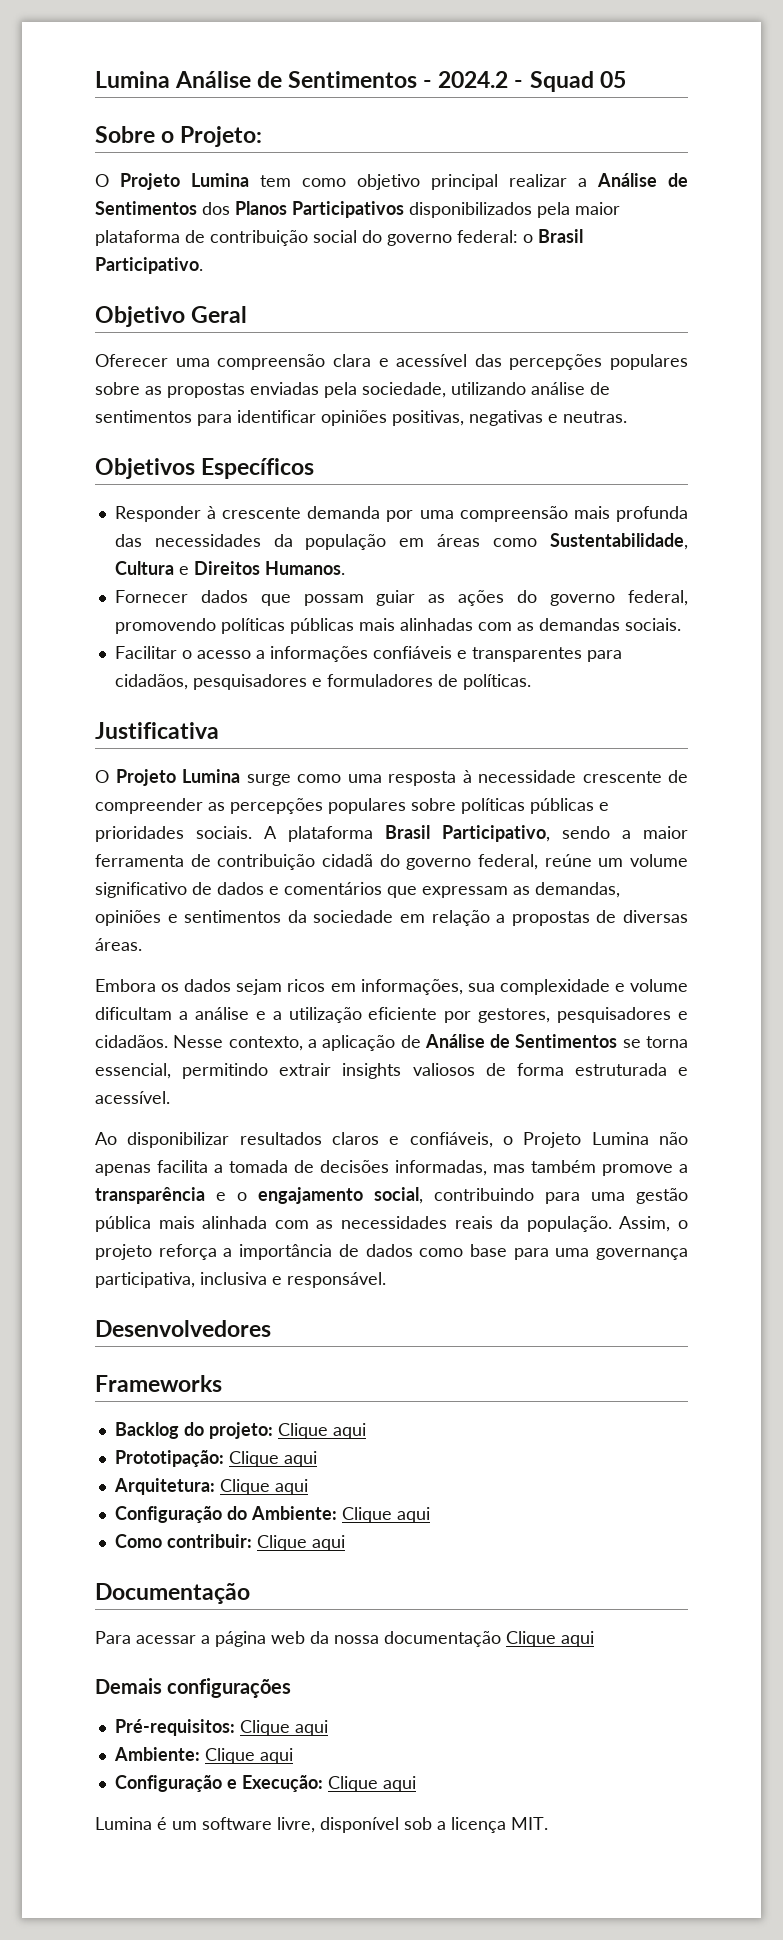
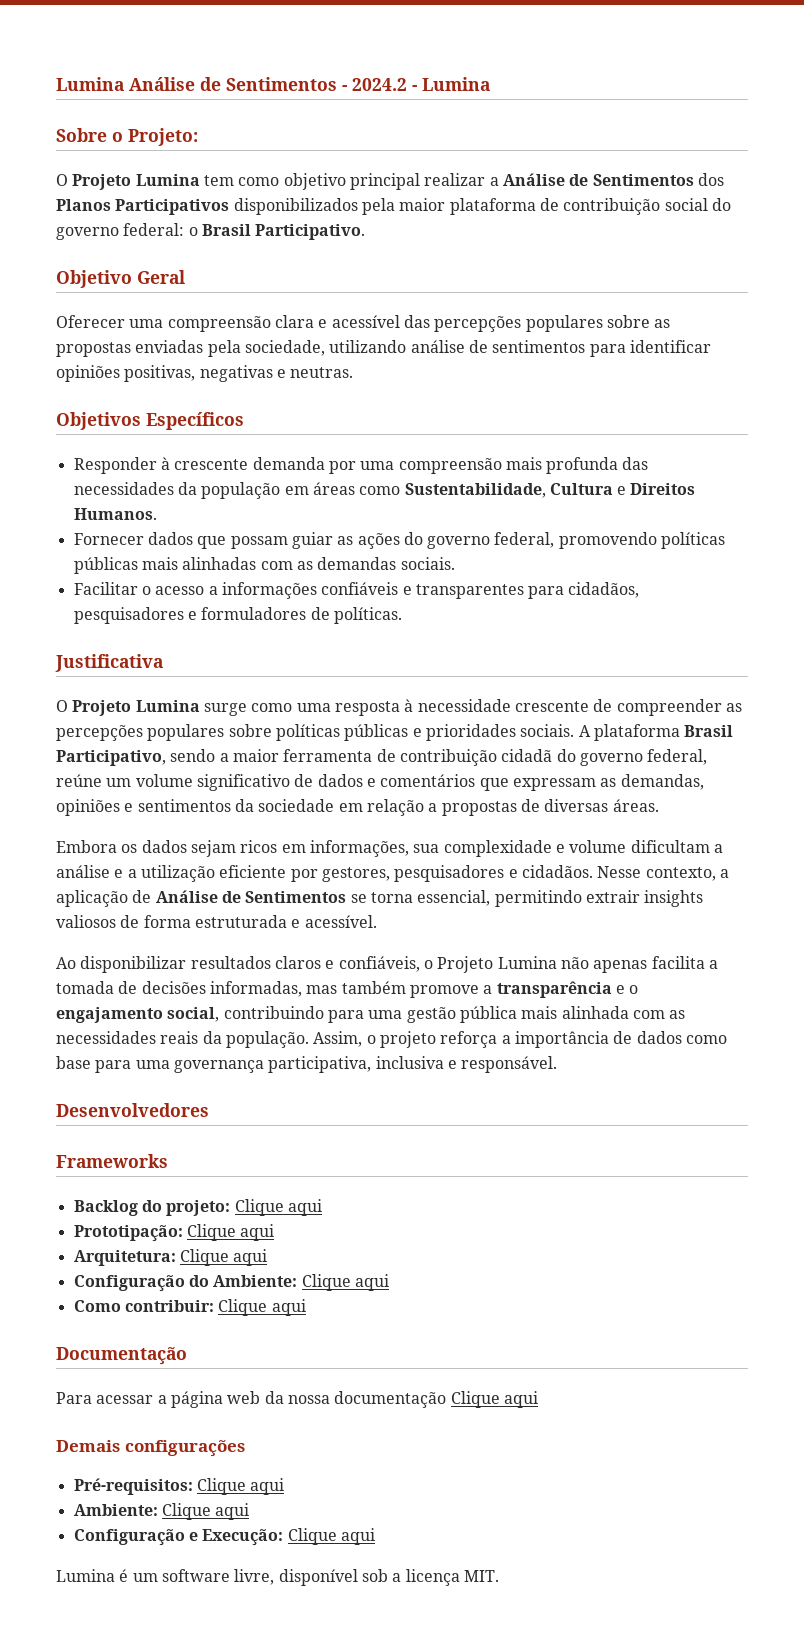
- Lumina Análise de Sentimentos - 2024.2 - Squad 05
+ Lumina Análise de Sentimentos - 2024.2 - Lumina

